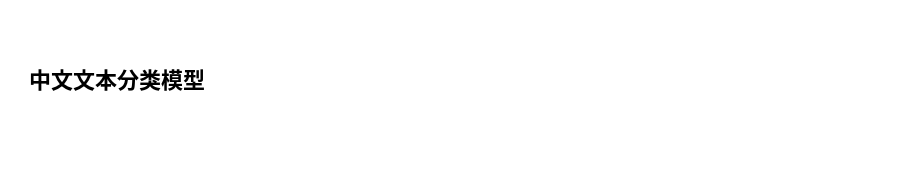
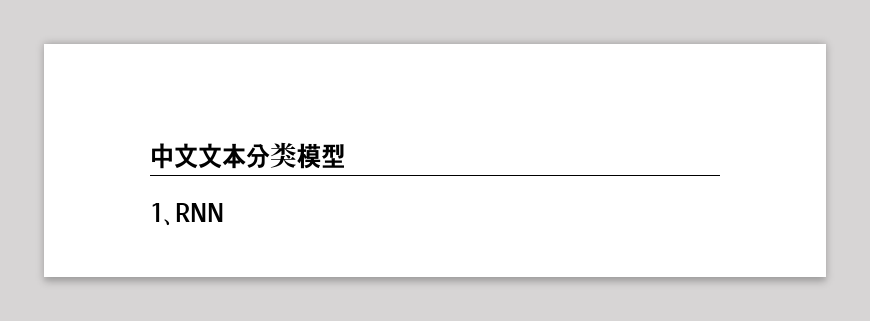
+ 1、RNN

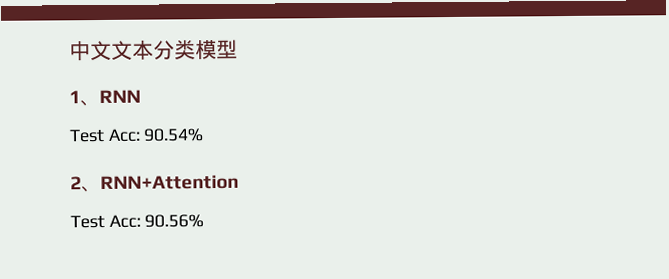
+ Test Acc: 90.54%
+ 2、RNN+Attention
+ Test Acc: 90.56%

